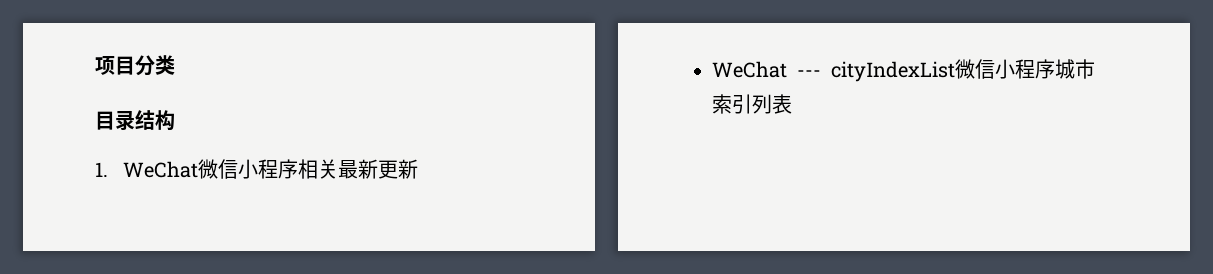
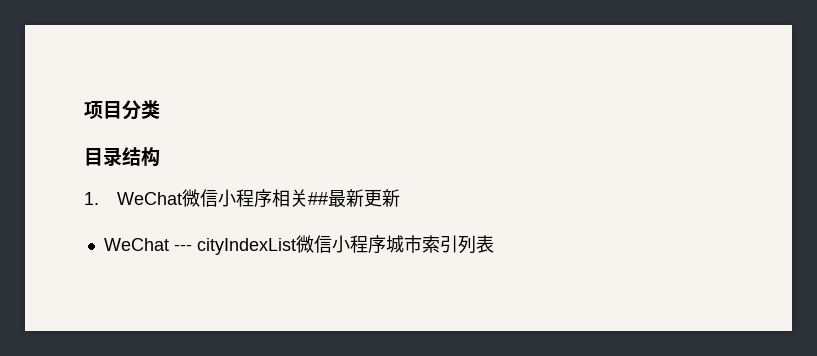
- 1. WeChat微信小程序相关最新更新
+ 1. WeChat微信小程序相关##最新更新

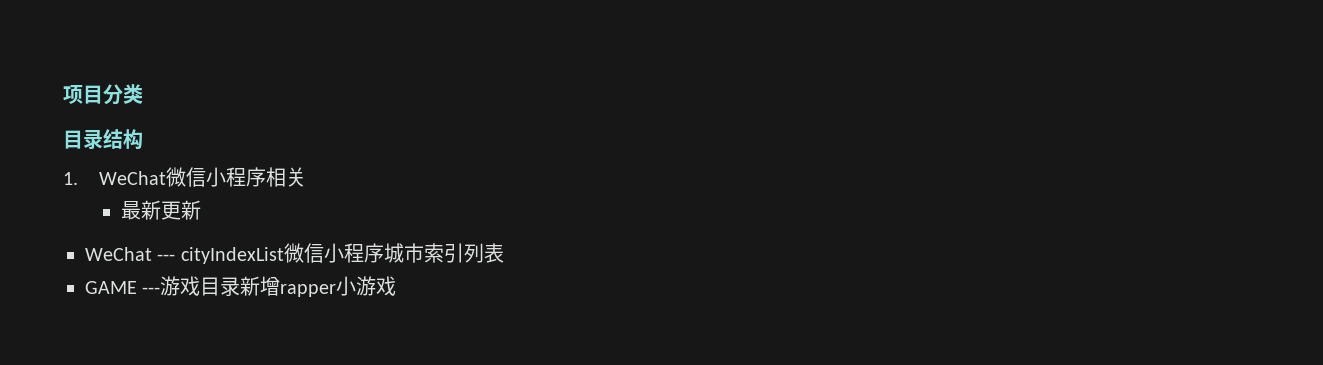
- 1. WeChat微信小程序相关##最新更新
+ 1. WeChat微信小程序相关
+ 最新更新
+ GAME ---游戏目录新增rapper小游戏

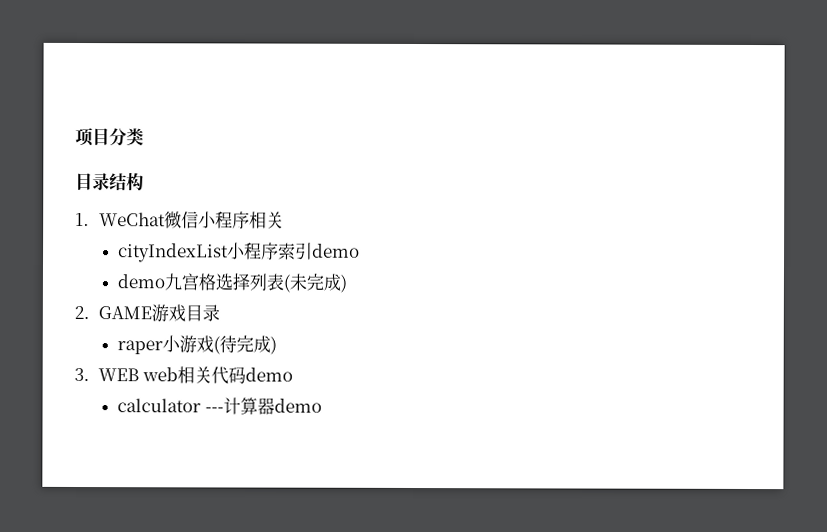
- 最新更新
- WeChat --- cityIndexList微信小程序城市索引列表
- GAME ---游戏目录新增rapper小游戏
+ cityIndexList小程序索引demo
+ demo九宫格选择列表(未完成)
+ 2. GAME游戏目录
+ raper小游戏(待完成)
+ 3. WEB web相关代码demo
+ calculator ---计算器demo

